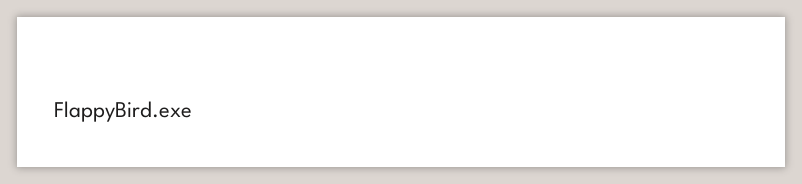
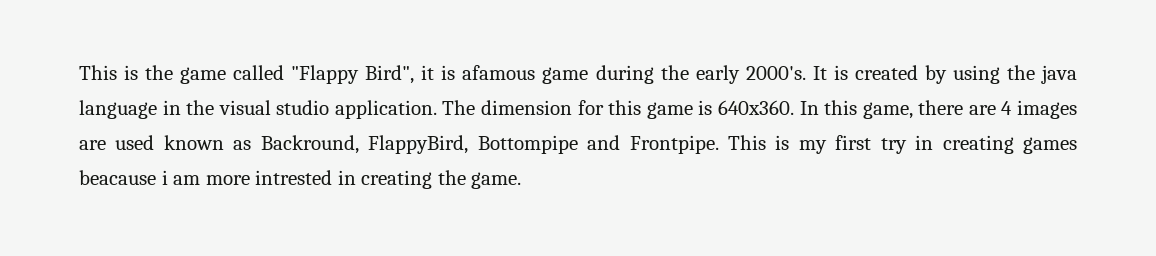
- FlappyBird.exe
+ This is the game called "Flappy Bird", it is afamous game during the early 2000's. It is created by using the java language in the visual studio application. The dimension for this game is 640x360. In this game, there are 4 images are used known as Backround, FlappyBird, Bottompipe and Frontpipe. This is my first try in creating games beacause i am more intrested in creating the game.

